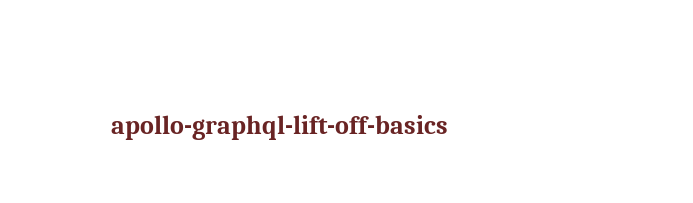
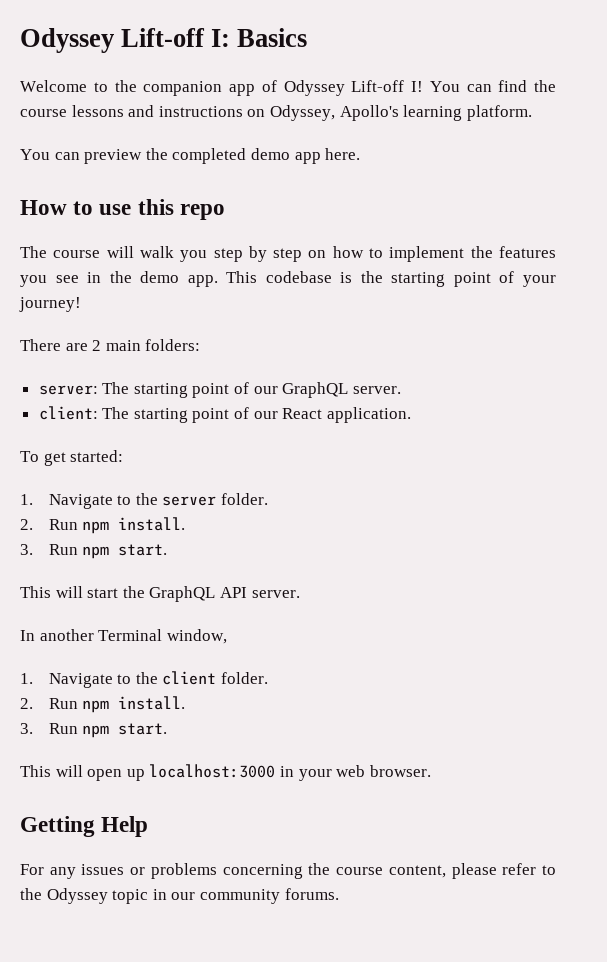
- apollo-graphql-lift-off-basics
+ Odyssey Lift-off I: Basics
+ Welcome to the companion app of Odyssey Lift-off I! You can find the course lessons and instructions on Odyssey, Apollo's learning platform.
+ You can preview the completed demo app here.
+ How to use this repo
+ The course will walk you step by step on how to implement the features you see in the demo app. This codebase is the starting point of your journey!
+ There are 2 main folders:
+ server: The starting point of our GraphQL server.
+ client: The starting point of our React application.
+ To get started:
+ 1. Navigate to the server folder.
+ 2. Run npm install.
+ 3. Run npm start.
+ This will start the GraphQL API server.
+ In another Terminal window,
+ 1. Navigate to the client folder.
+ 2. Run npm install.
+ 3. Run npm start.
+ This will open up localhost:3000 in your web browser.
+ Getting Help
+ For any issues or problems concerning the course content, please refer to the Odyssey topic in our community forums.

